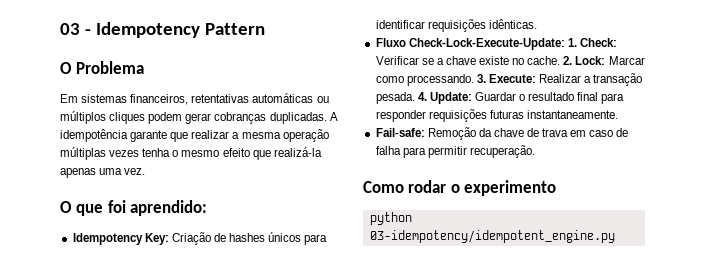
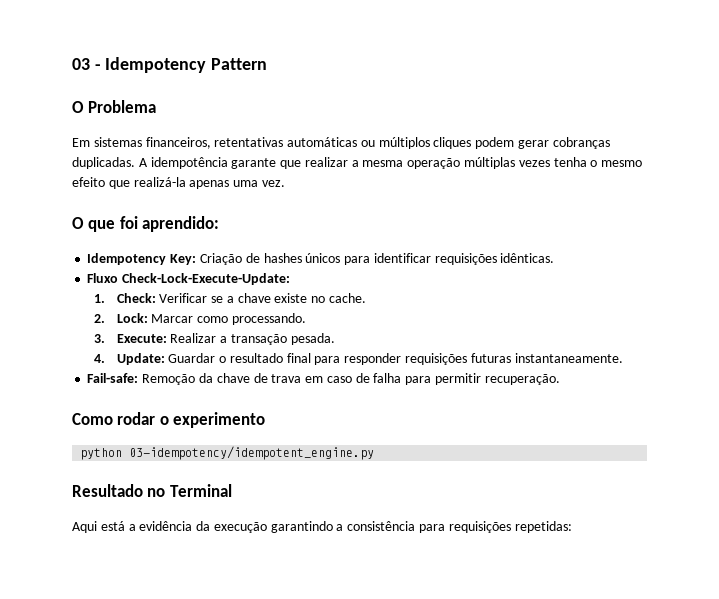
- Fluxo Check-Lock-Execute-Update: 1. Check: Verificar se a chave existe no cache. 2. Lock: Marcar como processando. 3. Execute: Realizar a transação pesada. 4. Update: Guardar o resultado final para responder requisições futuras instantaneamente.
+ Fluxo Check-Lock-Execute-Update:
+ 1. Check: Verificar se a chave existe no cache.
+ 2. Lock: Marcar como processando.
+ 3. Execute: Realizar a transação pesada.
+ 4. Update: Guardar o resultado final para responder requisições futuras instantaneamente.
+ Resultado no Terminal
+ Aqui está a evidência da execução garantindo a consistência para requisições repetidas:

